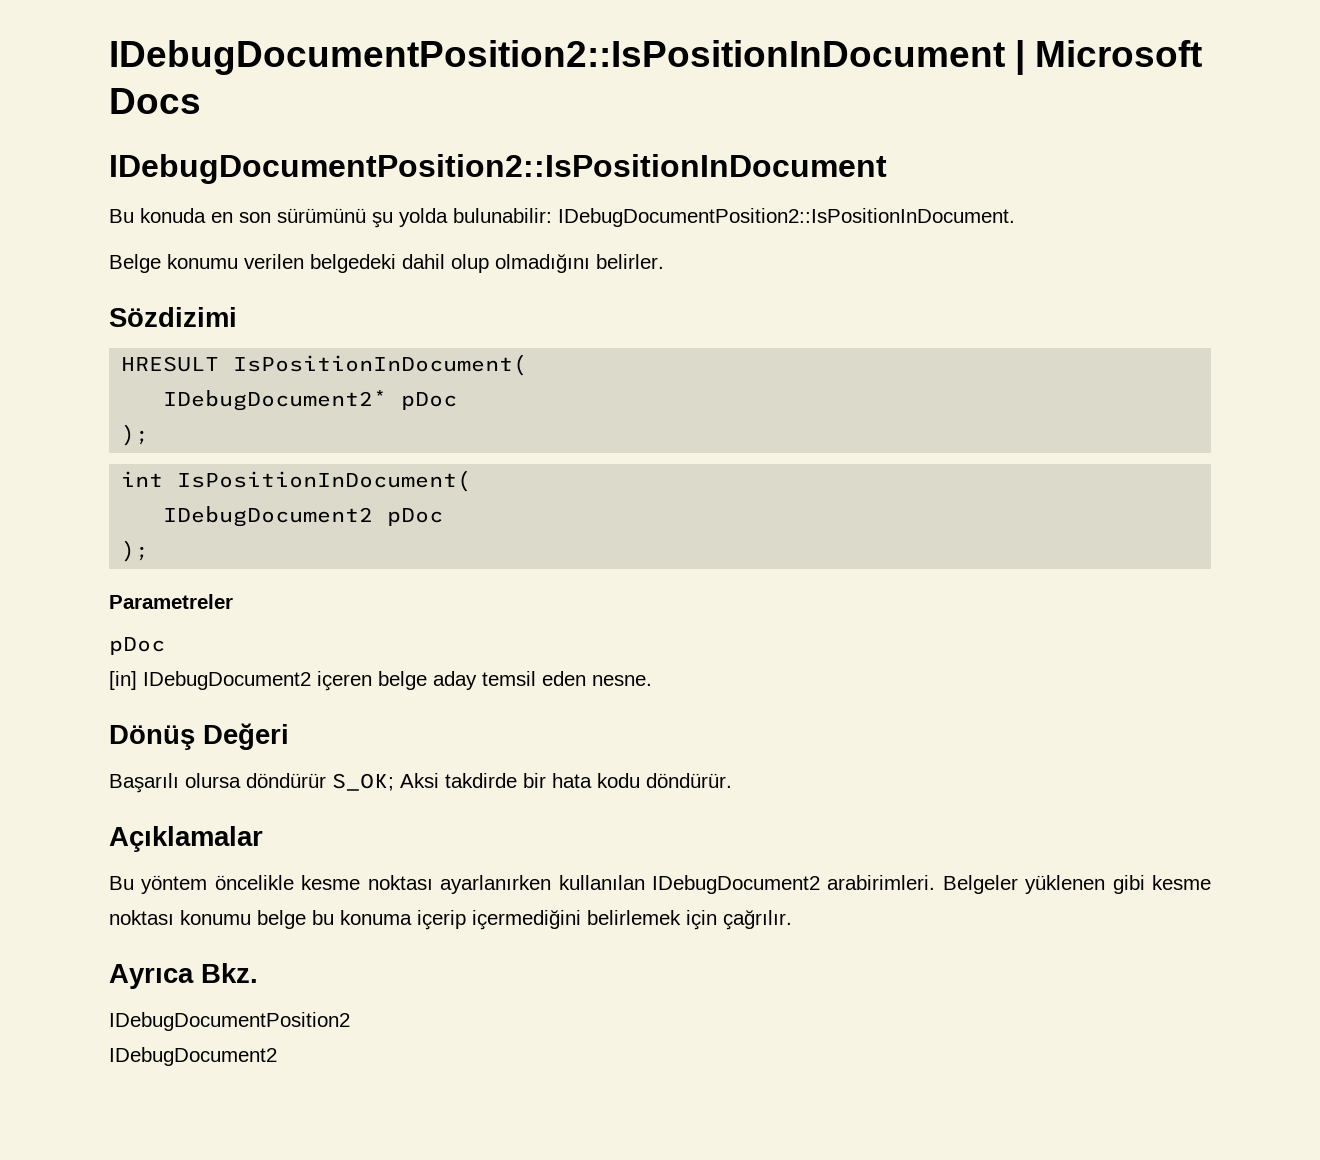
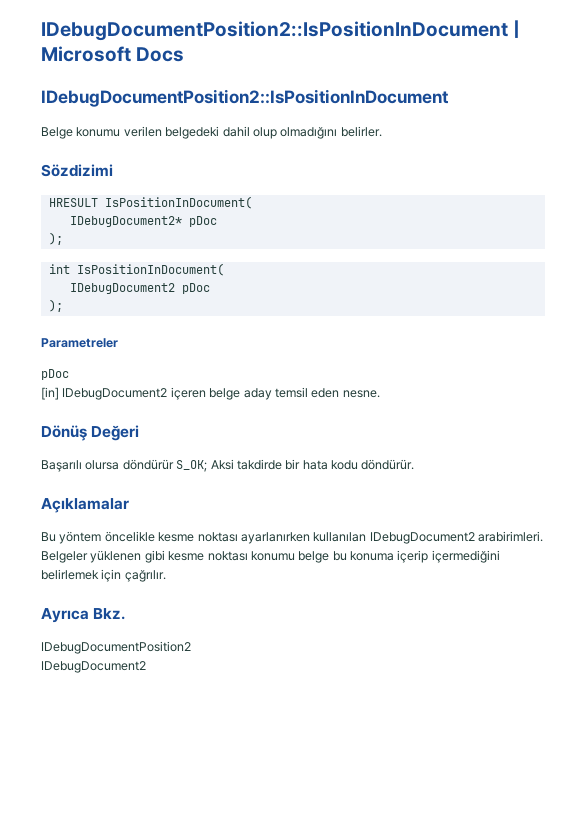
- Bu konuda en son sürümünü şu yolda bulunabilir: IDebugDocumentPosition2::IsPositionInDocument.

